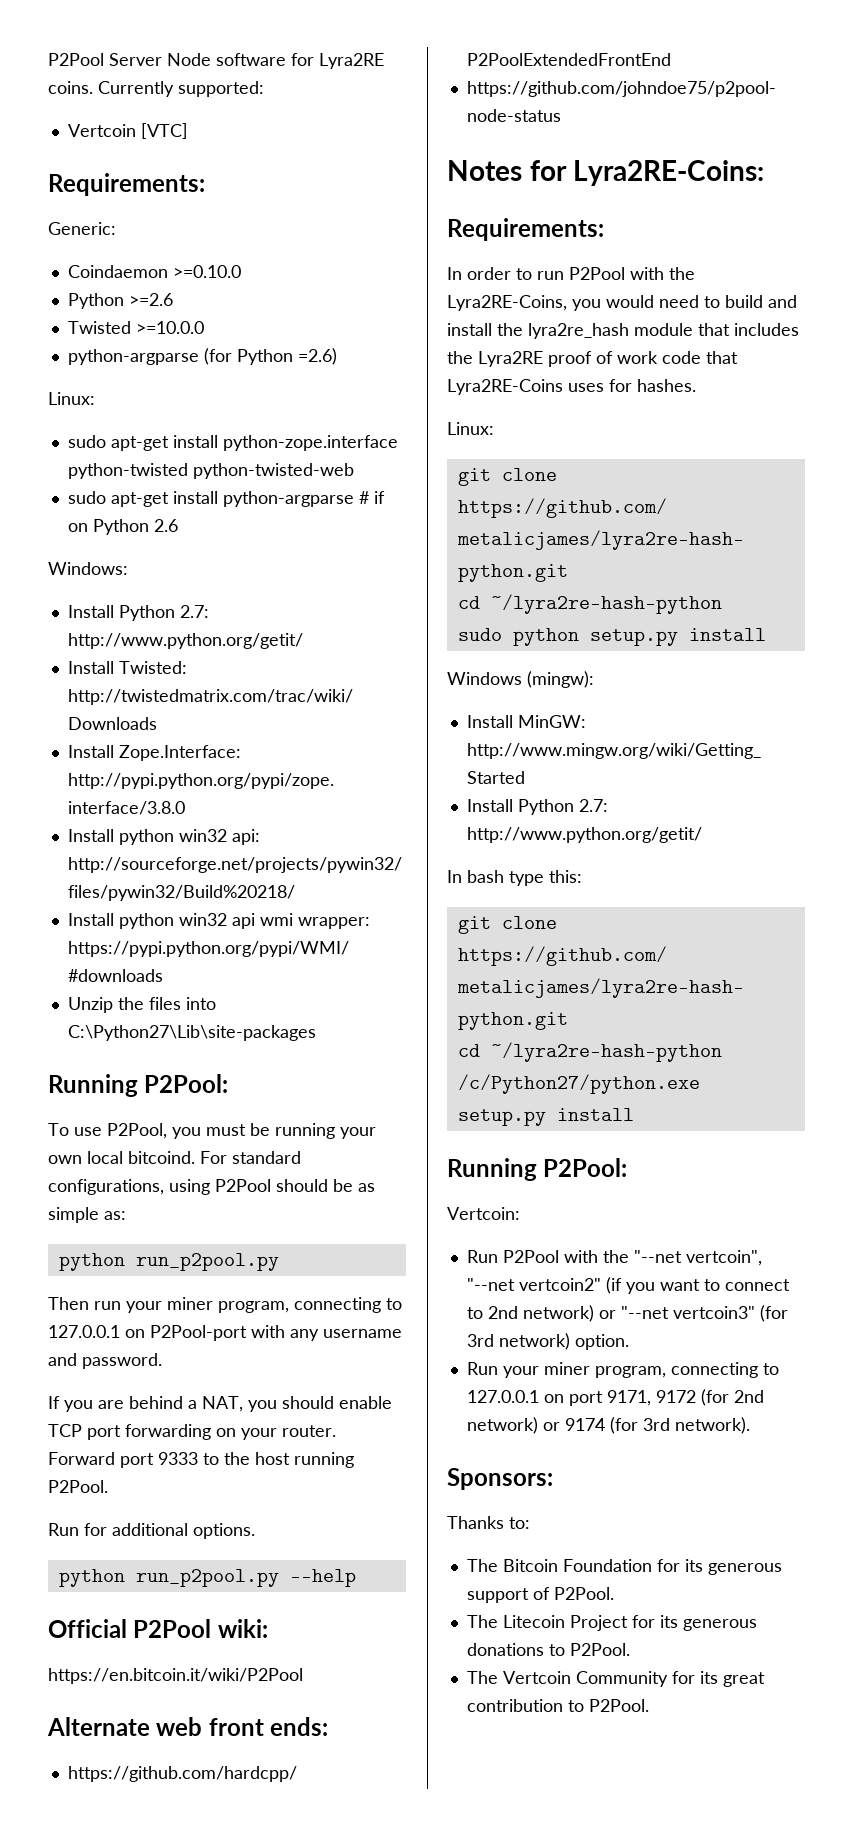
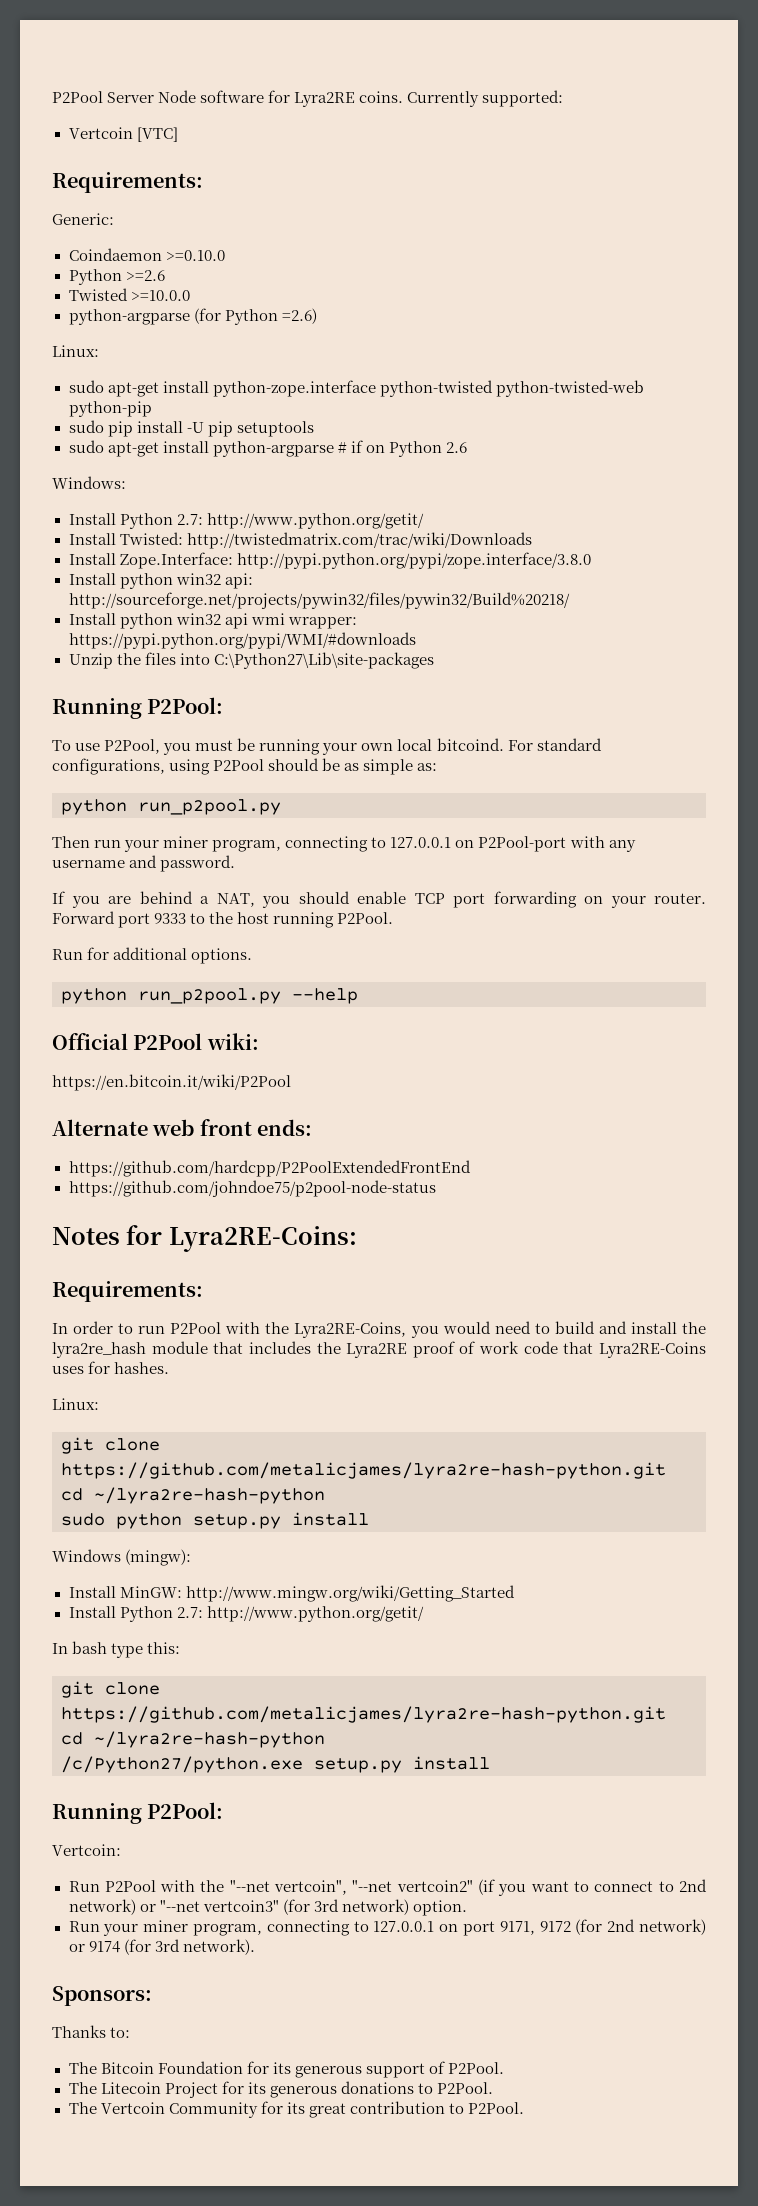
- sudo apt-get install python-zope.interface python-twisted python-twisted-web
+ sudo apt-get install python-zope.interface python-twisted python-twisted-web python-pip
+ sudo pip install -U pip setuptools

